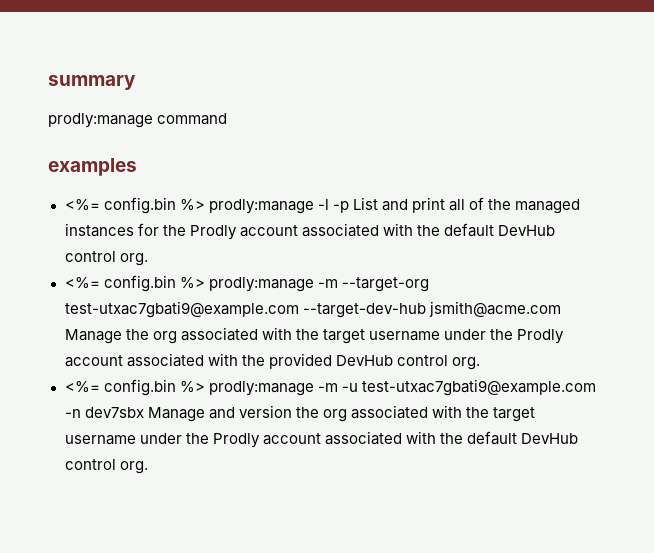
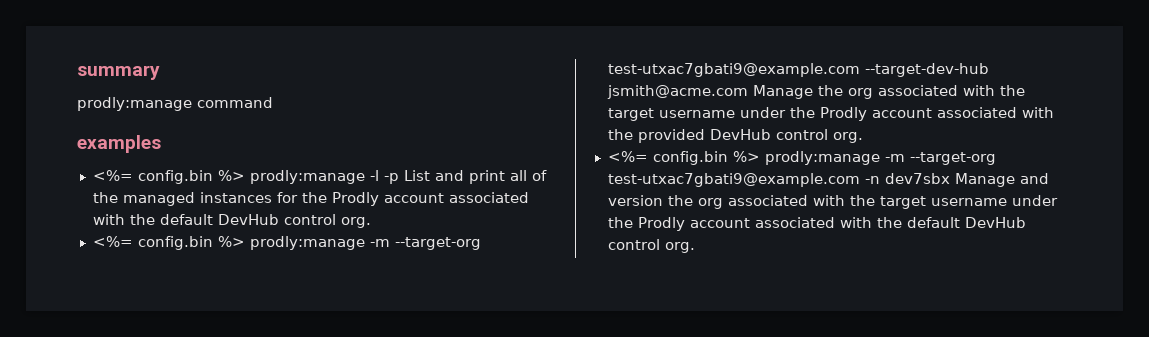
- <%= config.bin %> prodly:manage -m -u test-utxac7gbati9@example.com -n dev7sbx Manage and version the org associated with the target username under the Prodly account associated with the default DevHub control org.
+ <%= config.bin %> prodly:manage -m --target-org test-utxac7gbati9@example.com -n dev7sbx Manage and version the org associated with the target username under the Prodly account associated with the default DevHub control org.

